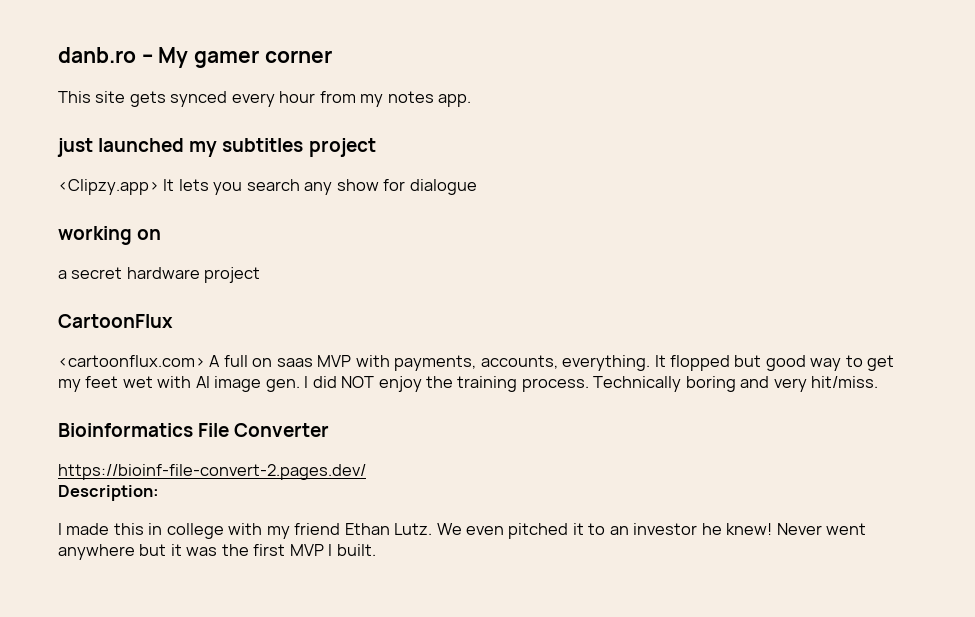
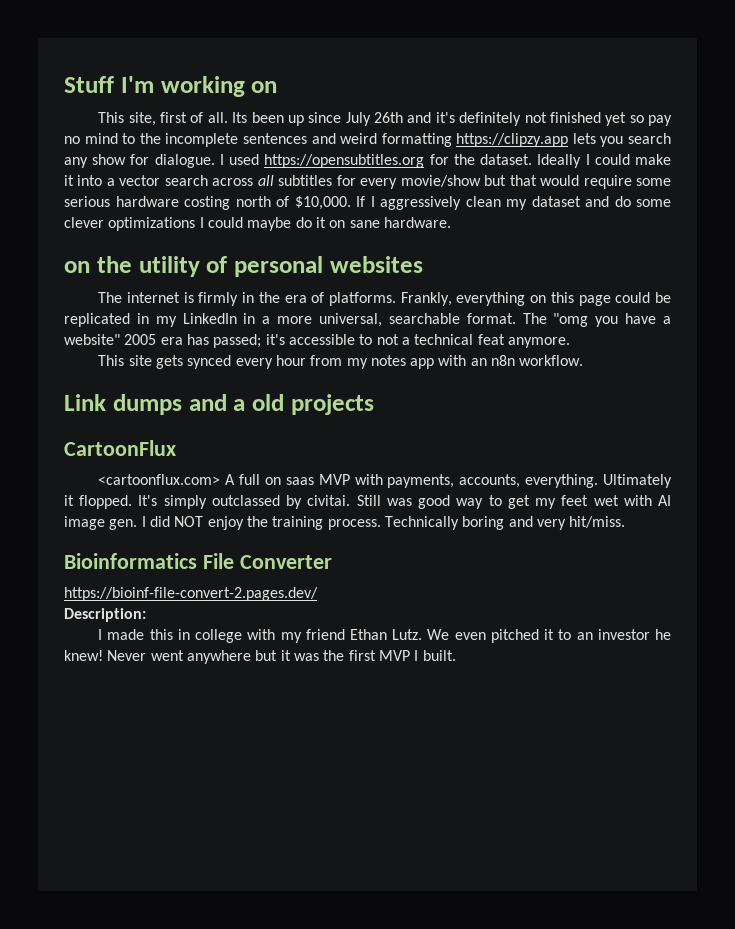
- danb.ro – My gamer corner
+ Stuff I'm working on
+ This site, first of all. Its been up since July 26th and it's definitely not finished yet so pay no mind to the incomplete sentences and weird formatting https://clipzy.app lets you search any show for dialogue. I used https://opensubtitles.org for the dataset. Ideally I could make it into a vector search across all subtitles for every movie/show but that would require some serious hardware costing north of $10,000. If I aggressively clean my dataset and do some clever optimizations I could maybe do it on sane hardware.
+ on the utility of personal websites
+ The internet is firmly in the era of platforms. Frankly, everything on this page could be replicated in my LinkedIn in a more universal, searchable format. The "omg you have a website" 2005 era has passed; it's accessible to not a technical feat anymore.
- This site gets synced every hour from my notes app.
- just launched my subtitles project
- <Clipzy.app> It lets you search any show for dialogue
- working on
- a secret hardware project
+ This site gets synced every hour from my notes app with an n8n workflow.
+ Link dumps and a old projects
- It flopped but good way to get my feet wet with AI image gen.
+ Ultimately it flopped. It's simply outclassed by civitai. Still was good way to get my feet wet with AI image gen.

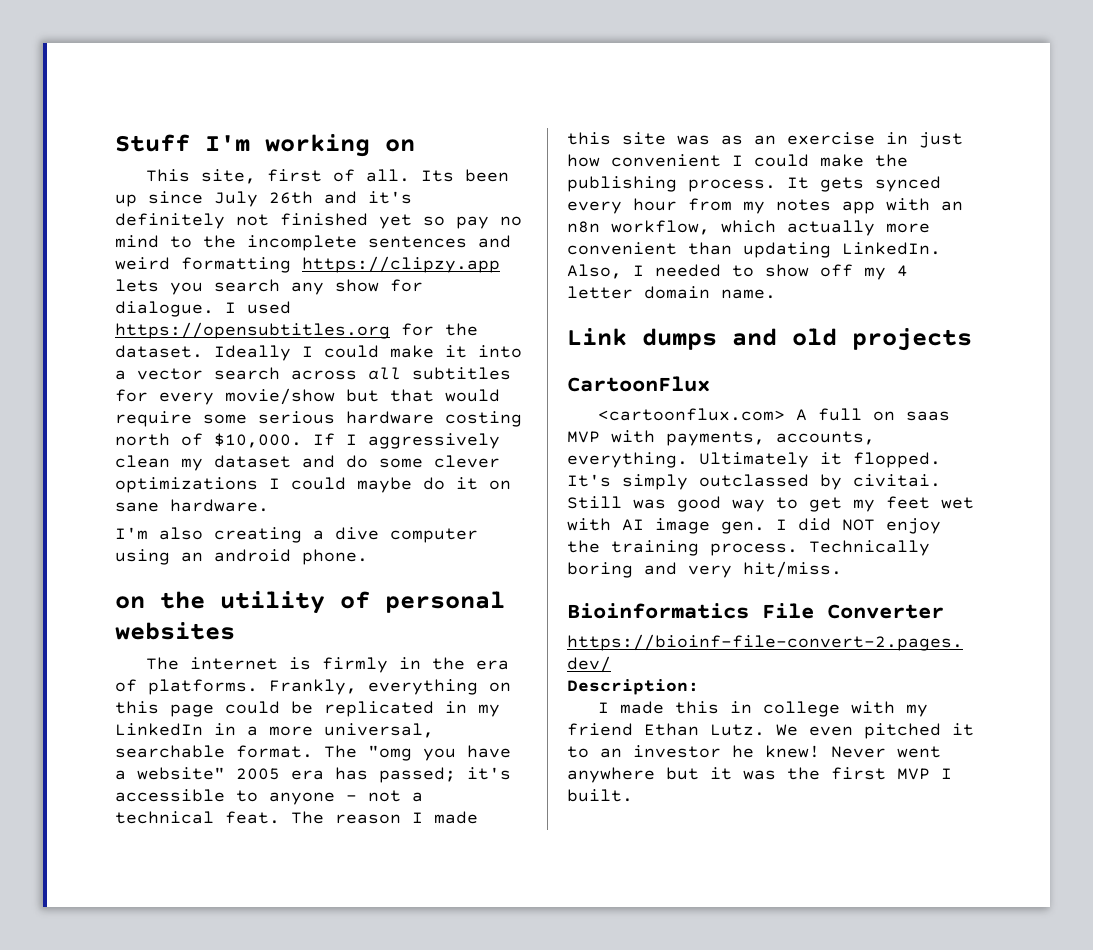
+ I'm also creating a dive computer using an android phone.
- The "omg you have a website" 2005 era has passed; it's accessible to not a technical feat anymore.
- This site gets synced every hour from my notes app with an n8n workflow.
+ The "omg you have a website" 2005 era has passed; it's accessible to anyone - not a technical feat. The reason I made this site was as an exercise in just how convenient I could make the publishing process. It gets synced every hour from my notes app with an n8n workflow, which actually more convenient than updating LinkedIn. Also, I needed to show off my 4 letter domain name.
- Link dumps and a old projects
+ Link dumps and old projects

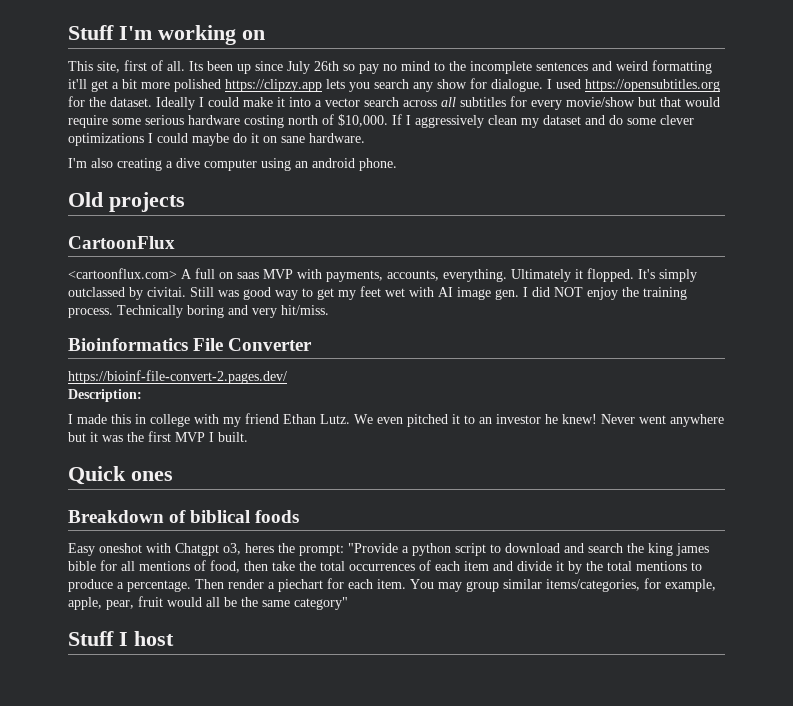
- Its been up since July 26th and it's definitely not finished yet so pay no mind to the incomplete sentences and weird formatting https://clipzy.app lets you search any show for dialogue.
+ Its been up since July 26th so pay no mind to the incomplete sentences and weird formatting it'll get a bit more polished https://clipzy.app lets you search any show for dialogue.
- on the utility of personal websites
- The internet is firmly in the era of platforms. Frankly, everything on this page could be replicated in my LinkedIn in a more universal, searchable format. The "omg you have a website" 2005 era has passed; it's accessible to anyone - not a technical feat. The reason I made this site was as an exercise in just how convenient I could make the publishing process. It gets synced every hour from my notes app with an n8n workflow, which actually more convenient than updating LinkedIn. Also, I needed to show off my 4 letter domain name.
- Link dumps and old projects
+ Old projects
+ Quick ones
+ Breakdown of biblical foods
+ Easy oneshot with Chatgpt o3, heres the prompt: "Provide a python script to download and search the king james bible for all mentions of food, then take the total occurrences of each item and divide it by the total mentions to produce a percentage. Then render a piechart for each item. You may group similar items/categories, for example, apple, pear, fruit would all be the same category"
+ Stuff I host

